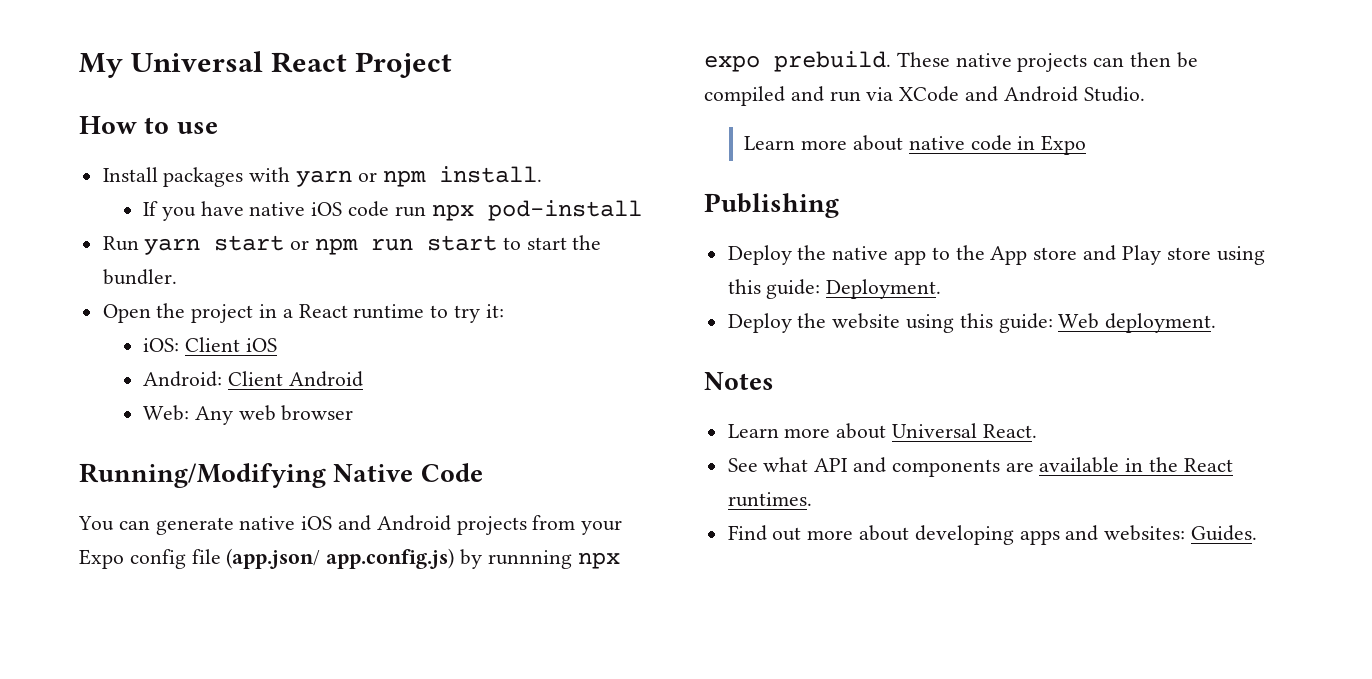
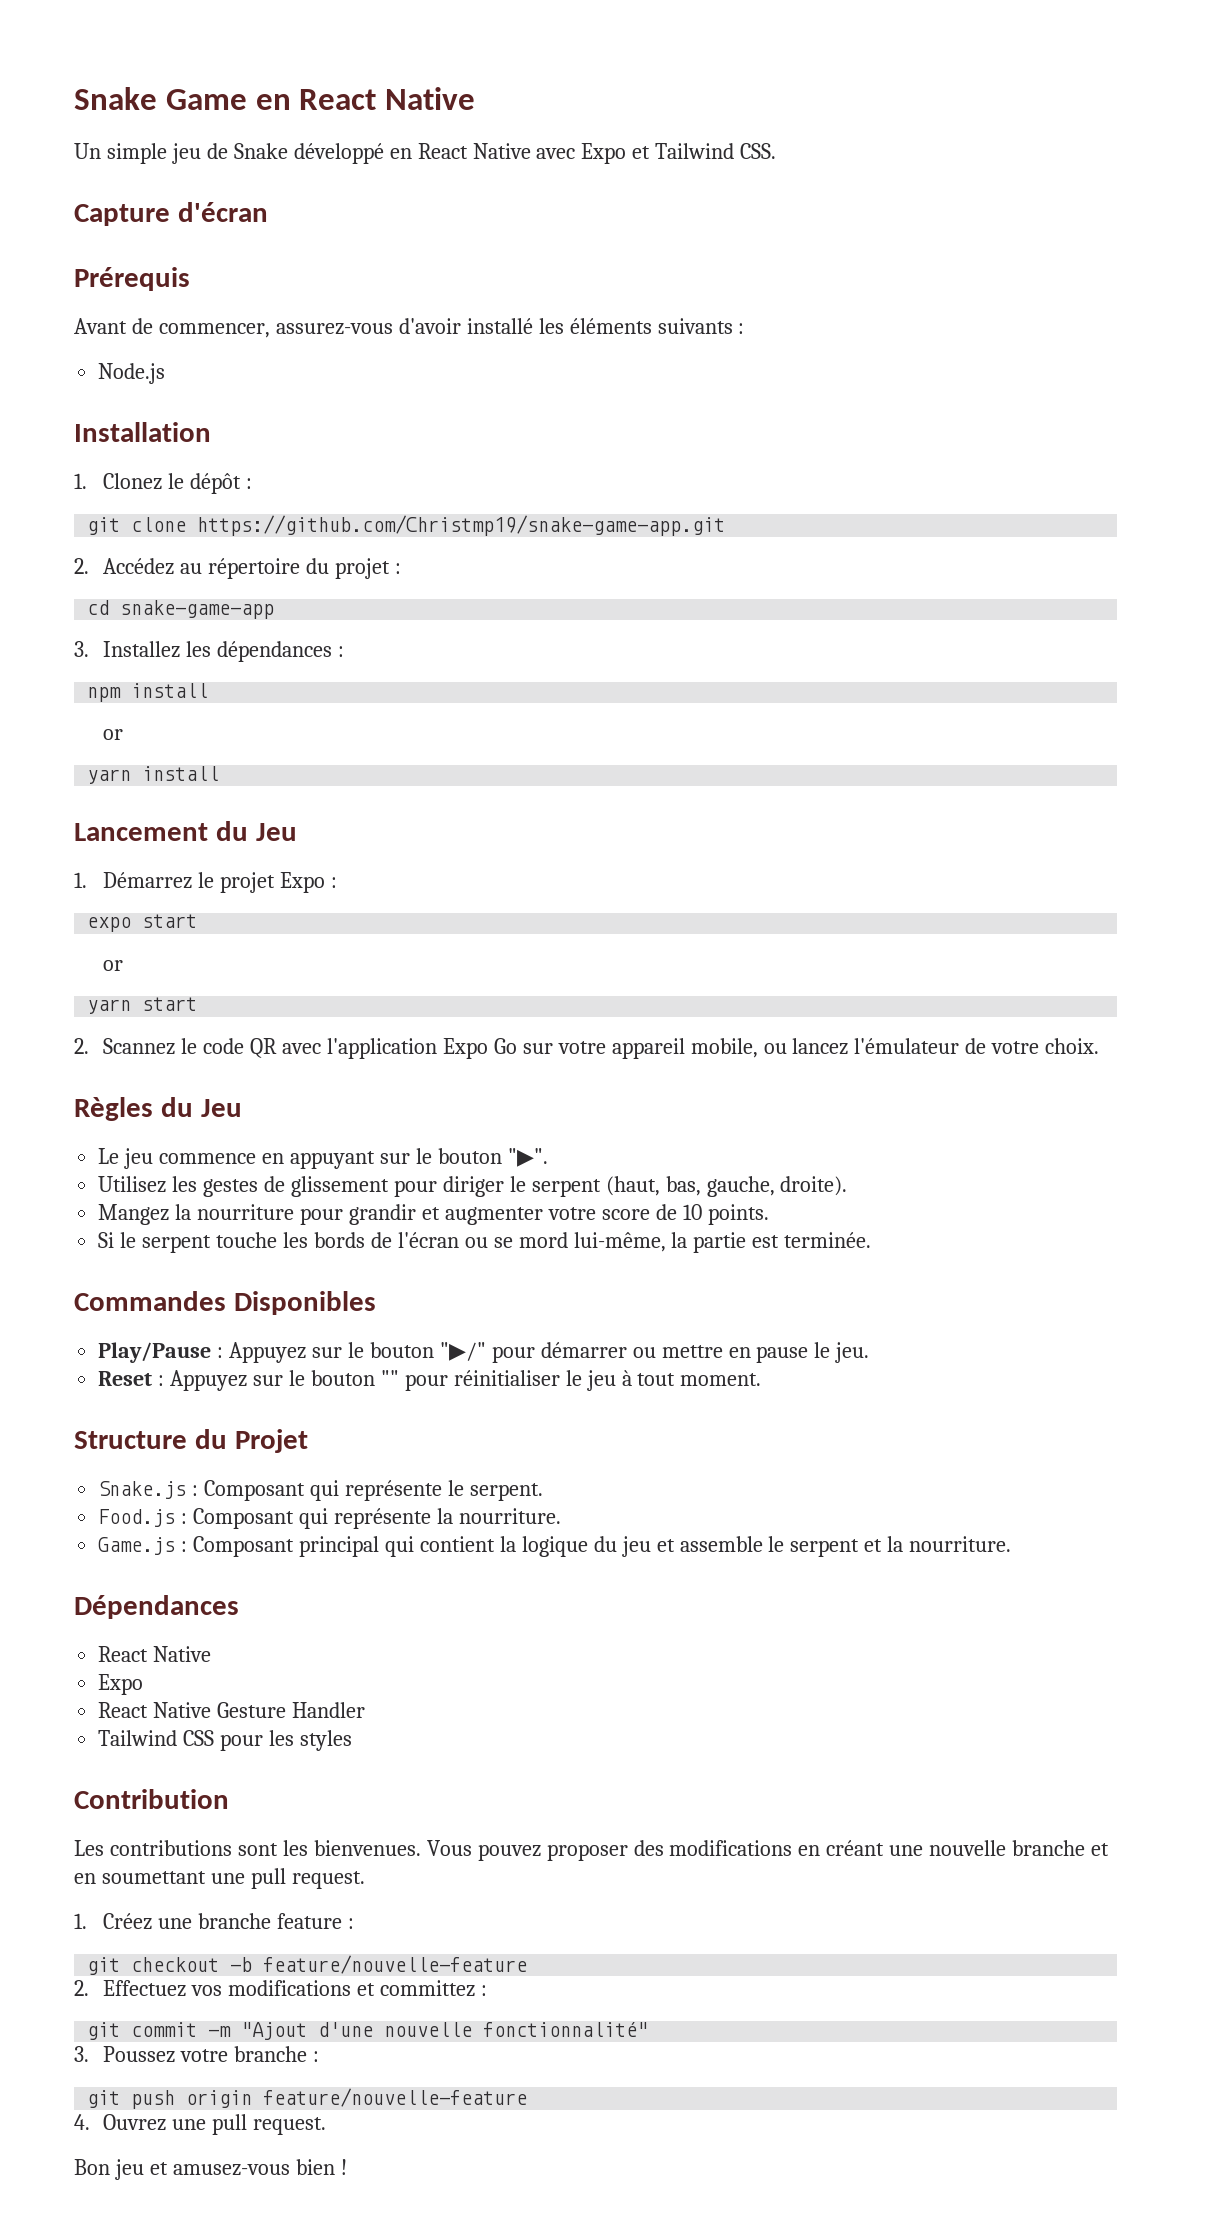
- My Universal React Project
- How to use
- Install packages with yarn or npm install.
- If you have native iOS code run npx pod-install
- Run yarn start or npm run start to start the bundler.
- Open the project in a React runtime to try it:
- iOS: Client iOS
- Android: Client Android
- Web: Any web browser
- Running/Modifying Native Code
- You can generate native iOS and Android projects from your Expo config file (app.json/ app.config.js) by runnning npx expo prebuild. These native projects can then be compiled and run via XCode and Android Studio.
- Learn more about native code in Expo
- Publishing
- Deploy the native app to the App store and Play store using this guide: Deployment.
- Deploy the website using this guide: Web deployment.
- Notes
- Learn more about Universal React.
- See what API and components are available in the React runtimes.
- Find out more about developing apps and websites: Guides.
+ Snake Game en React Native
+ Un simple jeu de Snake développé en React Native avec Expo et Tailwind CSS.
+ Capture d'écran
+ Prérequis
+ Avant de commencer, assurez-vous d'avoir installé les éléments suivants :
+ Node.js
+ Installation
+ 1. Clonez le dépôt :
+ git clone https://github.com/Christmp19/snake-game-app.git
+ 2. Accédez au répertoire du projet :
+ cd snake-game-app
+ 3. Installez les dépendances :
+ npm install
+ or
+ yarn install
+ Lancement du Jeu
+ 1. Démarrez le projet Expo :
+ expo start
+ or
+ yarn start
+ 2. Scannez le code QR avec l'application Expo Go sur votre appareil mobile, ou lancez l'émulateur de votre choix.
+ Règles du Jeu
+ Le jeu commence en appuyant sur le bouton "▶".
+ Utilisez les gestes de glissement pour diriger le serpent (haut, bas, gauche, droite).
+ Mangez la nourriture pour grandir et augmenter votre score de 10 points.
+ Si le serpent touche les bords de l'écran ou se mord lui-même, la partie est terminée.
+ Commandes Disponibles
+ Play/Pause : Appuyez sur le bouton "▶/" pour démarrer ou mettre en pause le jeu.
+ Reset : Appuyez sur le bouton "" pour réinitialiser le jeu à tout moment.
+ Structure du Projet
+ Snake.js : Composant qui représente le serpent.
+ Food.js : Composant qui représente la nourriture.
+ Game.js : Composant principal qui contient la logique du jeu et assemble le serpent et la nourriture.
+ Dépendances
+ React Native
+ Expo
+ React Native Gesture Handler
+ Tailwind CSS pour les styles
+ Contribution
+ Les contributions sont les bienvenues. Vous pouvez proposer des modifications en créant une nouvelle branche et en soumettant une pull request.
+ 1. Créez une branche feature :
+ git checkout -b feature/nouvelle-feature
+ 2. Effectuez vos modifications et committez :
+ git commit -m "Ajout d'une nouvelle fonctionnalité"
+ 3. Poussez votre branche :
+ git push origin feature/nouvelle-feature
+ 4. Ouvrez une pull request.
+ Bon jeu et amusez-vous bien !

